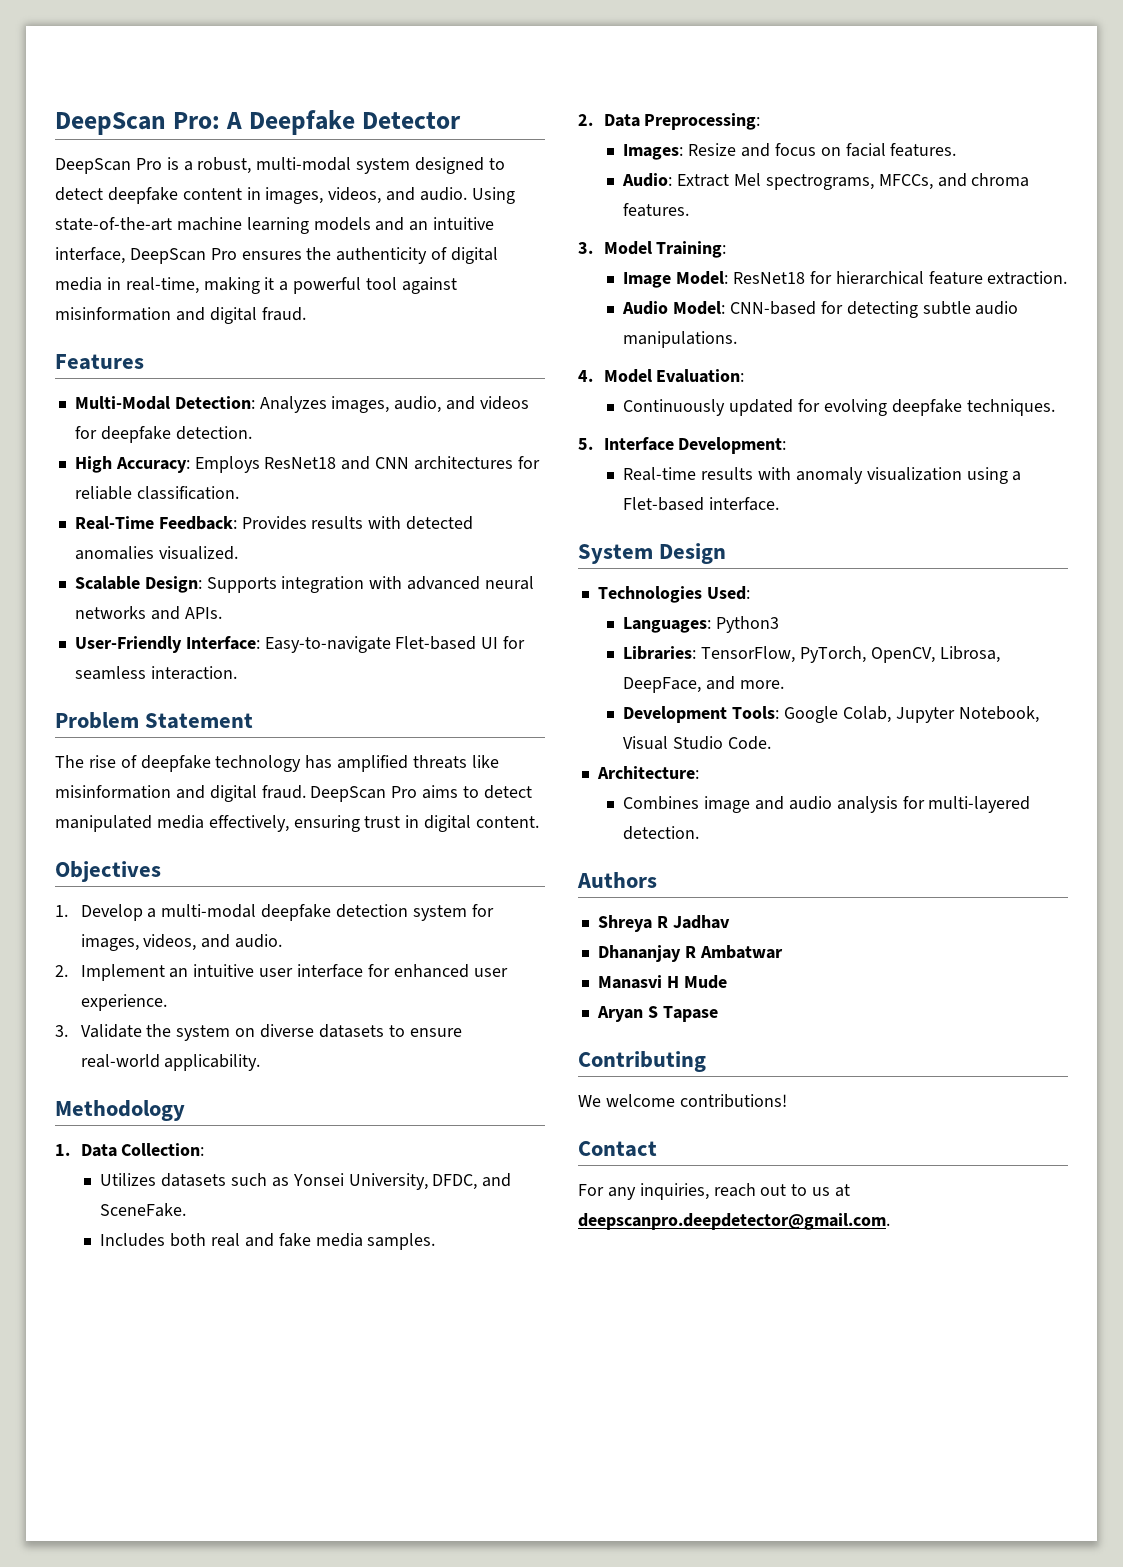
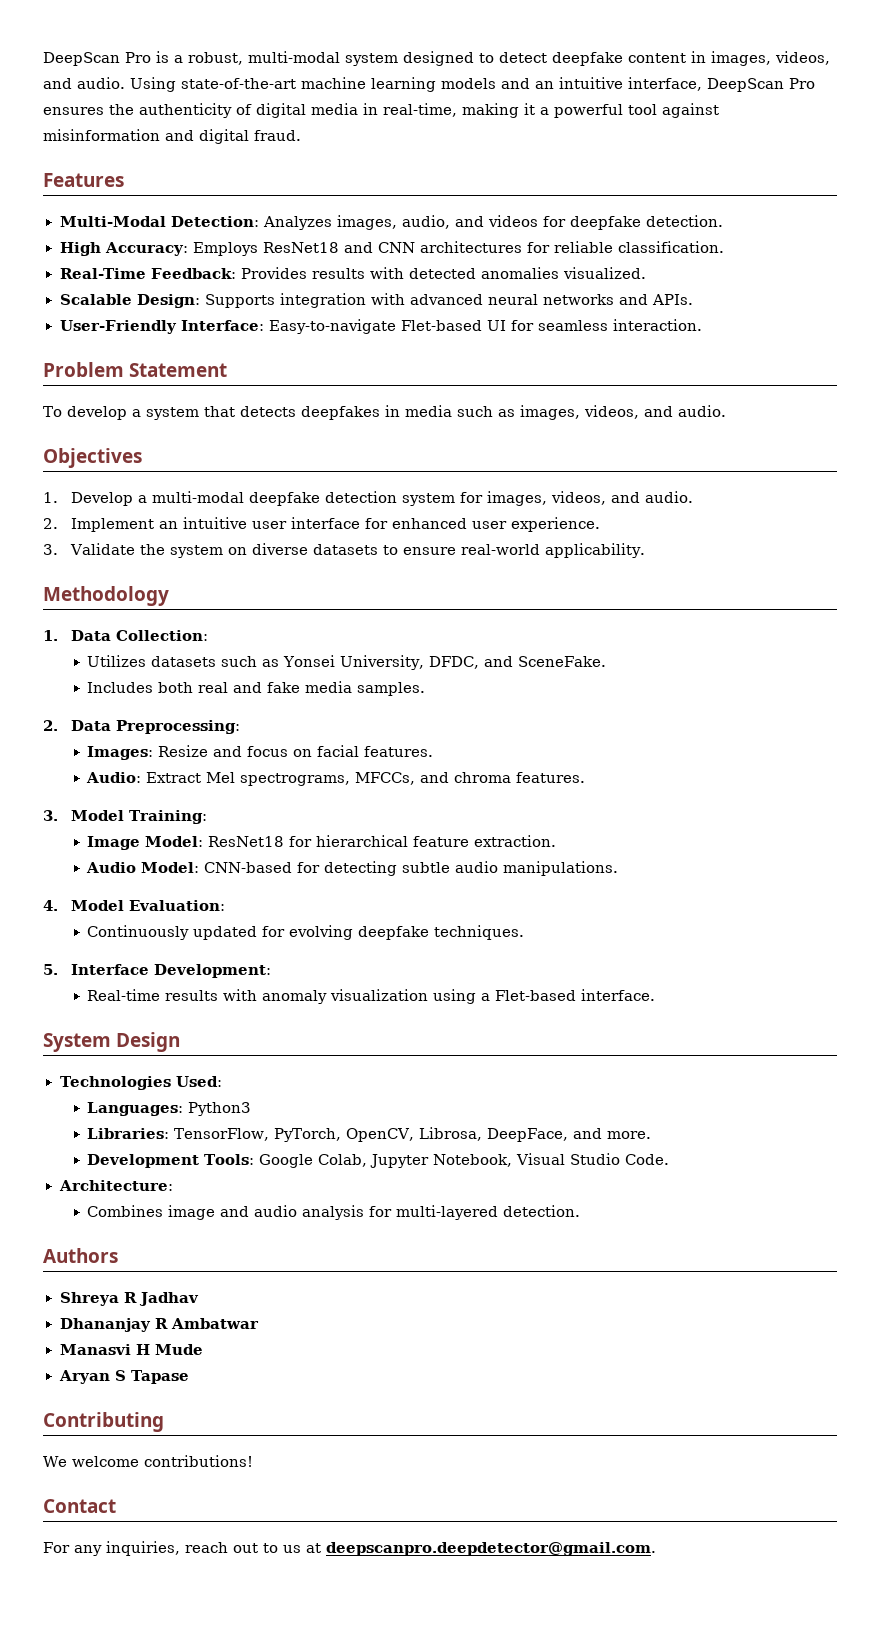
- DeepScan Pro: A Deepfake Detector
- The rise of deepfake technology has amplified threats like misinformation and digital fraud. DeepScan Pro aims to detect manipulated media effectively, ensuring trust in digital content.
+ To develop a system that detects deepfakes in media such as images, videos, and audio.

